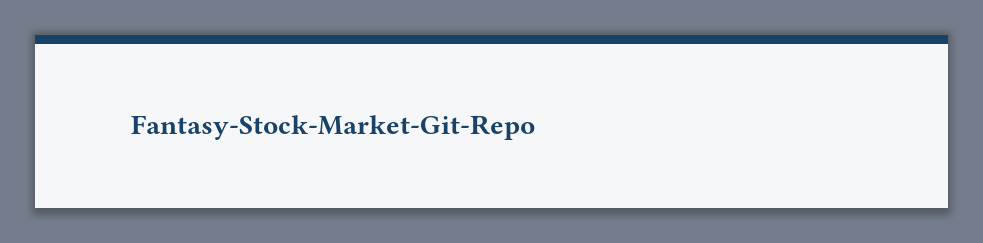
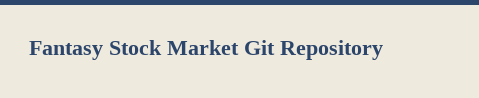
- Fantasy-Stock-Market-Git-Repo
+ Fantasy Stock Market Git Repository

